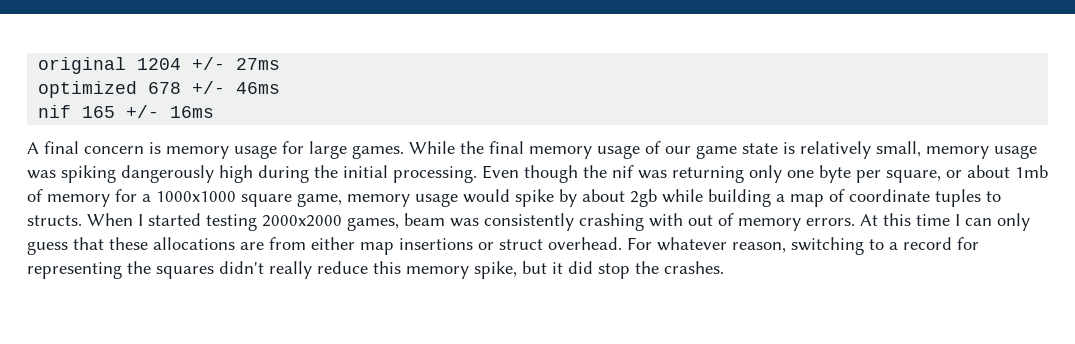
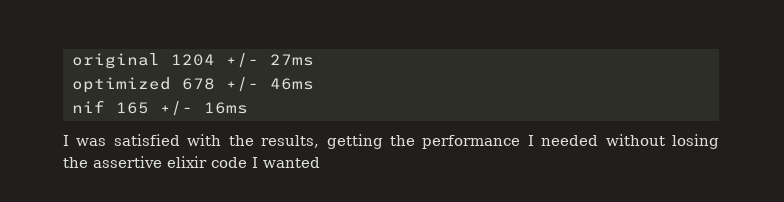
- A final concern is memory usage for large games. While the final memory usage of our game state is relatively small, memory usage was spiking dangerously high during the initial processing. Even though the nif was returning only one byte per square, or about 1mb of memory for a 1000x1000 square game, memory usage would spike by about 2gb while building a map of coordinate tuples to structs. When I started testing 2000x2000 games, beam was consistently crashing with out of memory errors. At this time I can only guess that these allocations are from either map insertions or struct overhead. For whatever reason, switching to a record for representing the squares didn't really reduce this memory spike, but it did stop the crashes.
+ I was satisfied with the results, getting the performance I needed without losing the assertive elixir code I wanted

